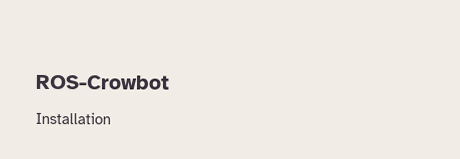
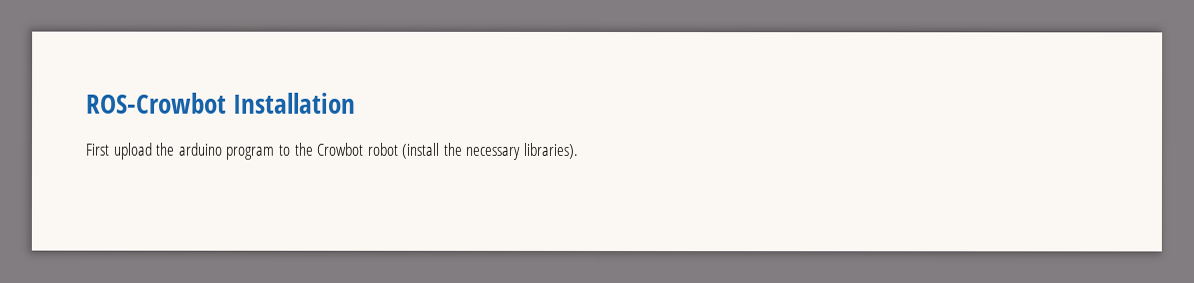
- ROS-Crowbot
- Installation
+ ROS-Crowbot Installation
+ First upload the arduino program to the Crowbot robot (install the necessary libraries).

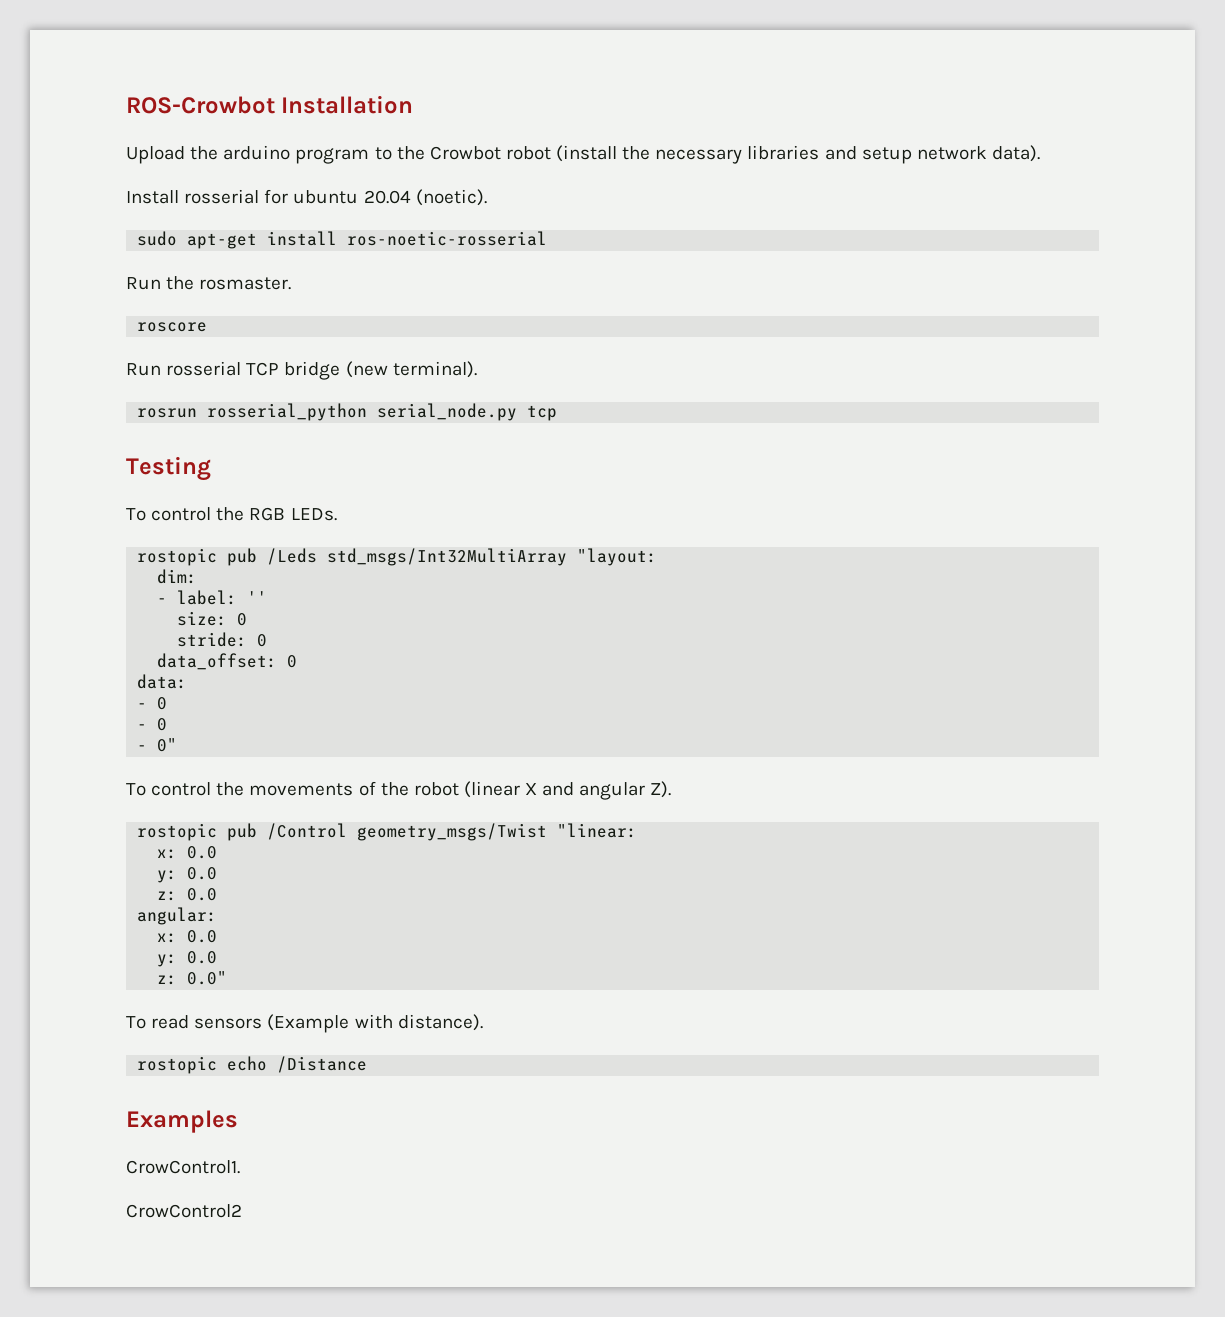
- First upload the arduino program to the Crowbot robot (install the necessary libraries).
+ Upload the arduino program to the Crowbot robot (install the necessary libraries and setup network data).
+ Install rosserial for ubuntu 20.04 (noetic).
+ sudo apt-get install ros-noetic-rosserial
+ Run the rosmaster.
+ roscore
+ Run rosserial TCP bridge (new terminal).
+ rosrun rosserial_python serial_node.py tcp
+ Testing
+ To control the RGB LEDs.
+ rostopic pub /Leds std_msgs/Int32MultiArray "layout:
+ dim:
+ - label: ''
+ size: 0
+ stride: 0
+ data_offset: 0
+ data:
+ - 0
+ - 0
+ - 0"
+ To control the movements of the robot (linear X and angular Z).
+ rostopic pub /Control geometry_msgs/Twist "linear:
+ x: 0.0
+ y: 0.0
+ z: 0.0
+ angular:
+ x: 0.0
+ y: 0.0
+ z: 0.0"
+ To read sensors (Example with distance).
+ rostopic echo /Distance
+ Examples
+ CrowControl1.
+ CrowControl2

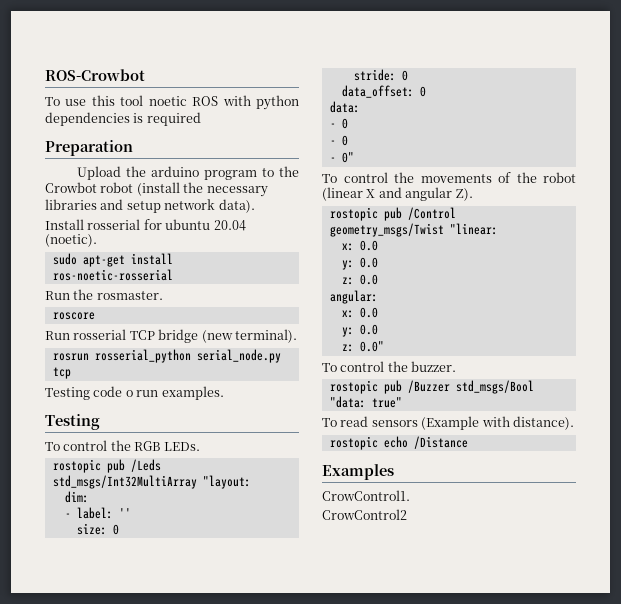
- ROS-Crowbot Installation
+ ROS-Crowbot
+ To use this tool noetic ROS with python dependencies is required
+ Preparation
+ Testing code o run examples.
+ To control the buzzer.
+ rostopic pub /Buzzer std_msgs/Bool "data: true"

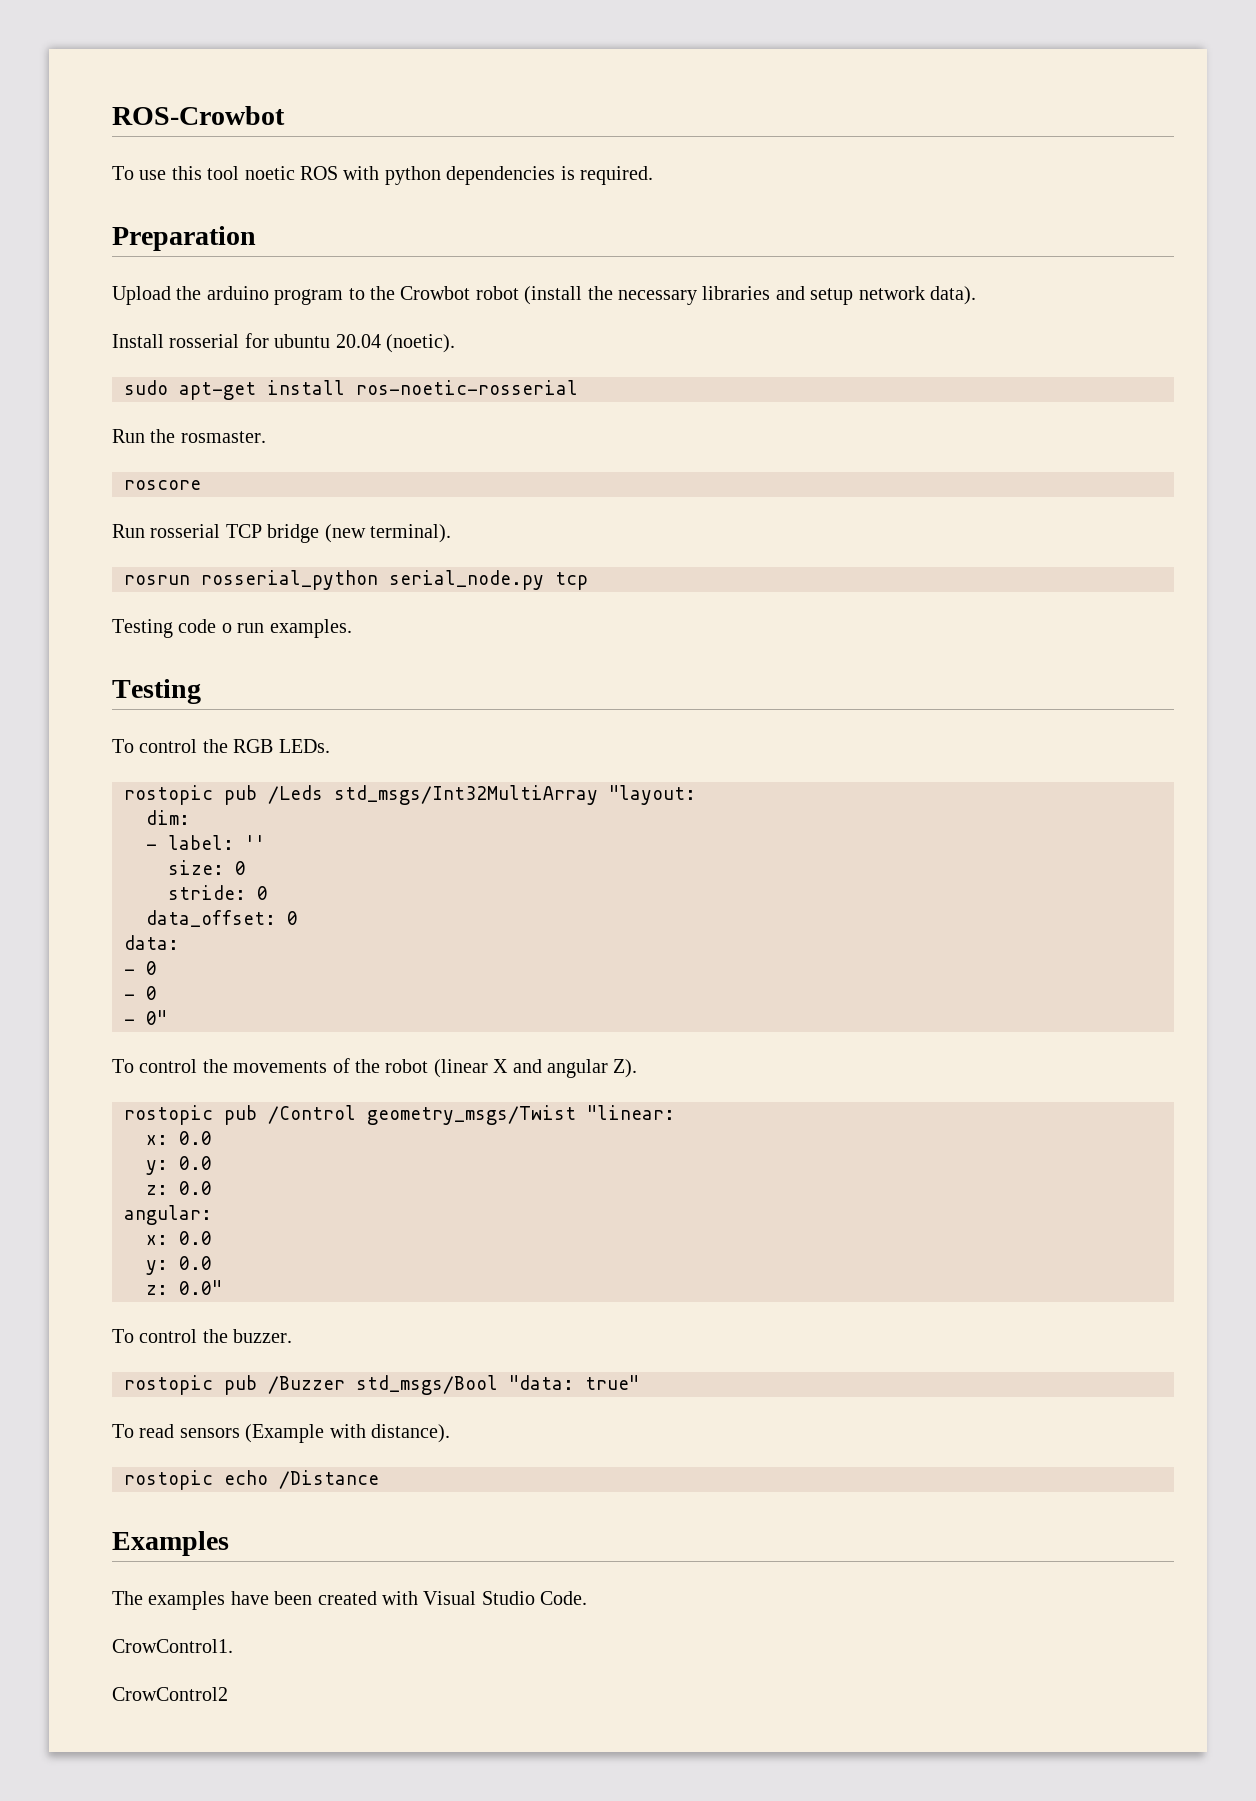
- To use this tool noetic ROS with python dependencies is required
+ To use this tool noetic ROS with python dependencies is required.
+ The examples have been created with Visual Studio Code.

